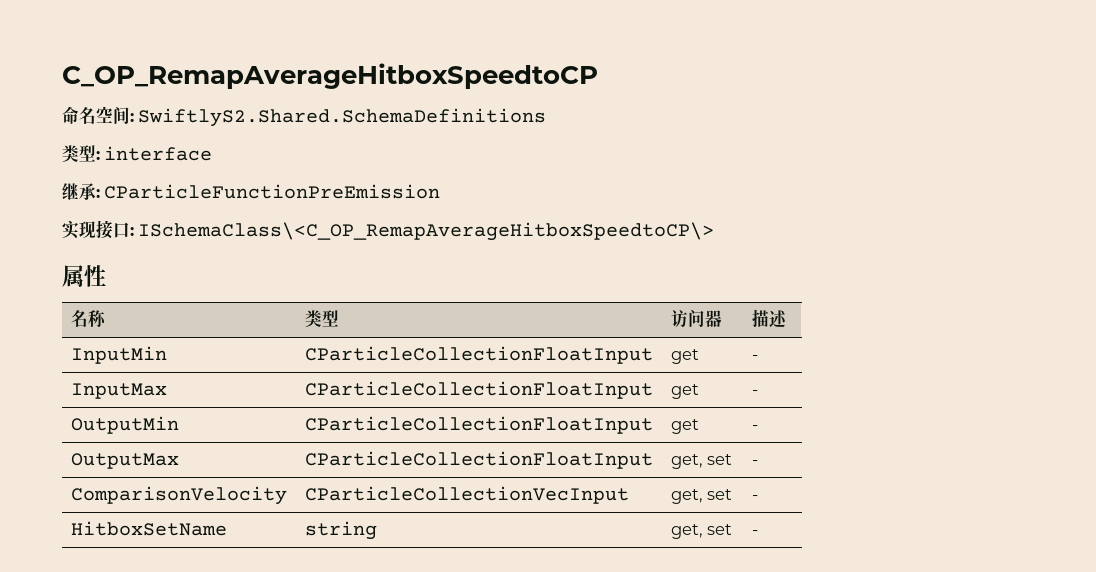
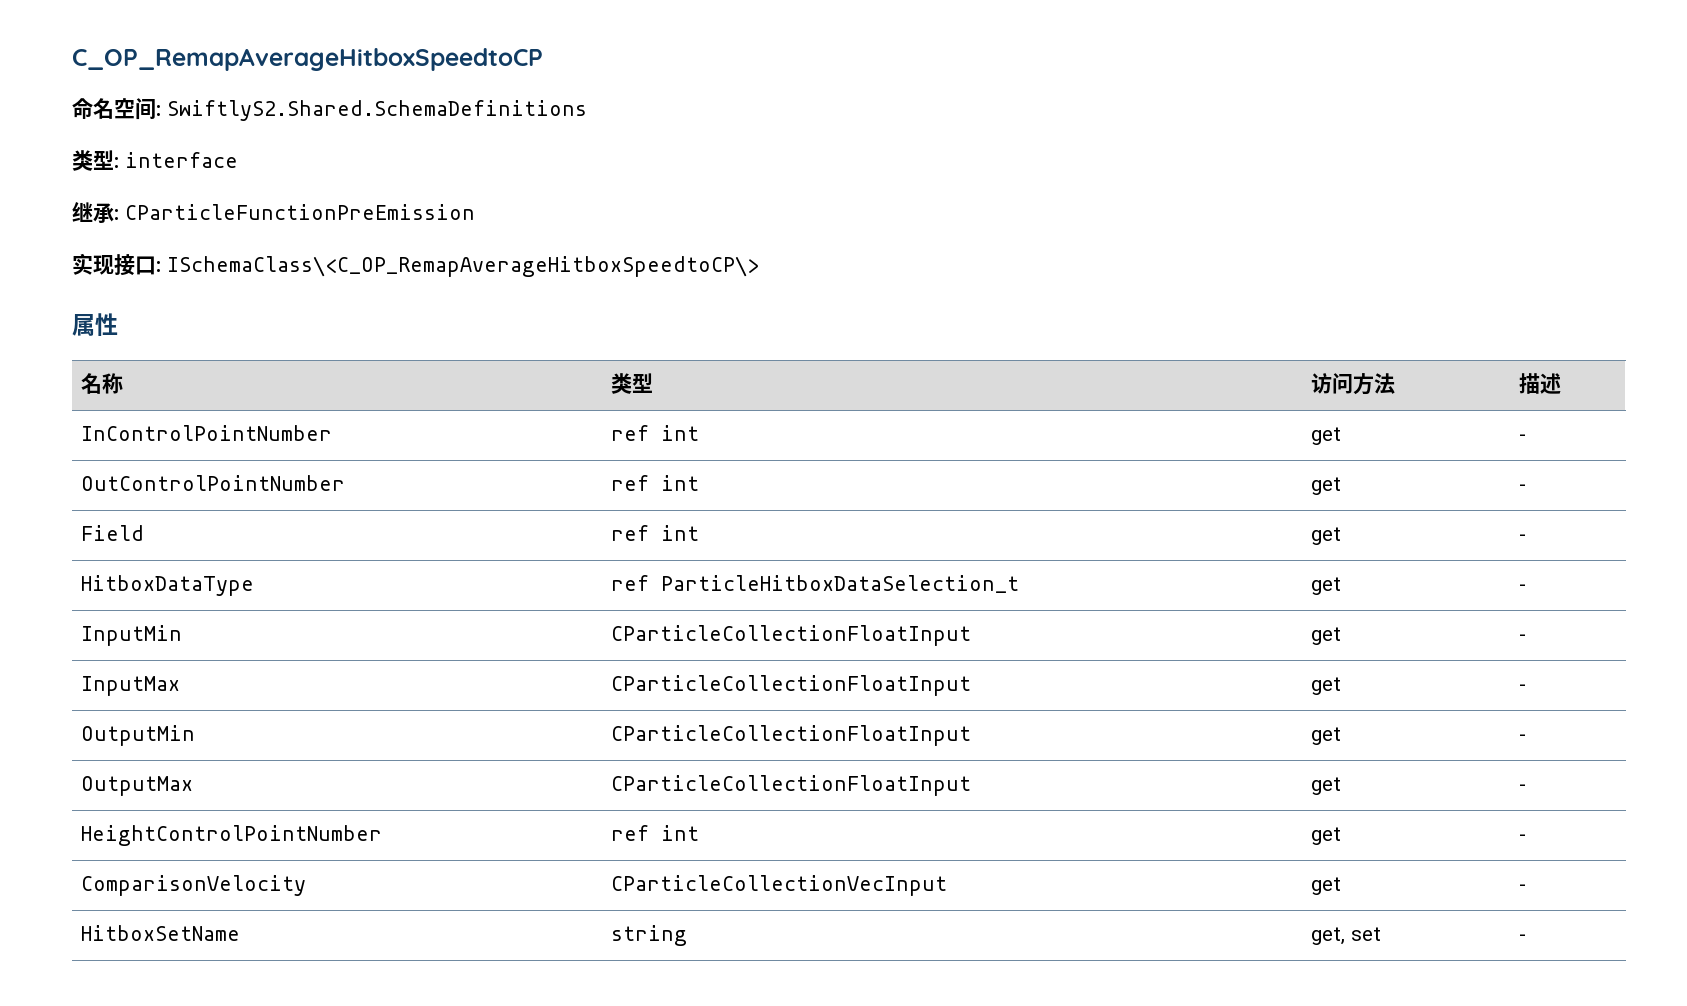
- 名称 | 类型 | 访问器 | 描述
+ 名称 | 类型 | 访问方法 | 描述
+ InControlPointNumber | ref int | get | -
+ OutControlPointNumber | ref int | get | -
+ Field | ref int | get | -
+ HitboxDataType | ref ParticleHitboxDataSelection_t | get | -
- OutputMax | CParticleCollectionFloatInput | get, set | -
+ OutputMax | CParticleCollectionFloatInput | get | -
+ HeightControlPointNumber | ref int | get | -
- ComparisonVelocity | CParticleCollectionVecInput | get, set | -
+ ComparisonVelocity | CParticleCollectionVecInput | get | -

